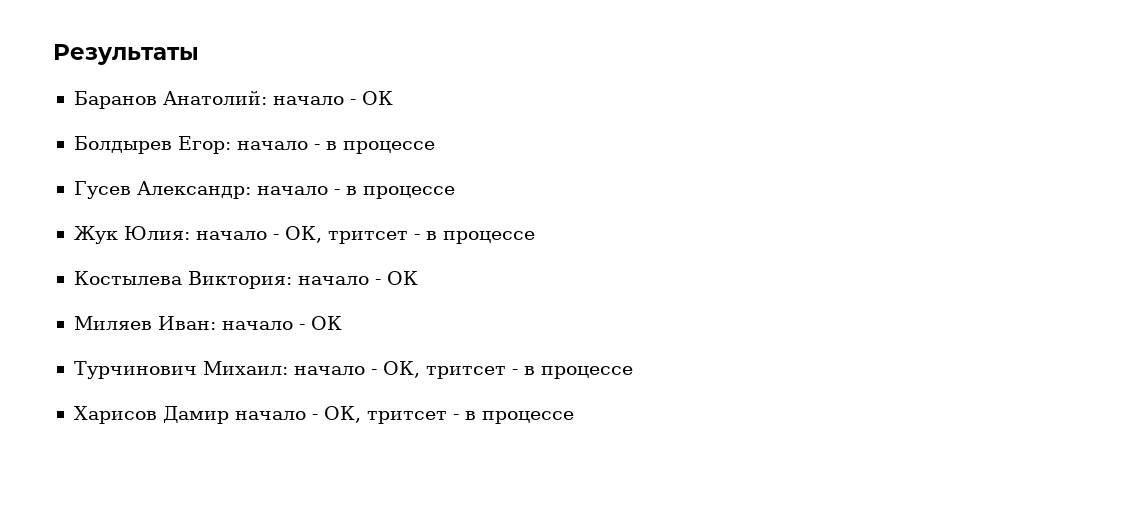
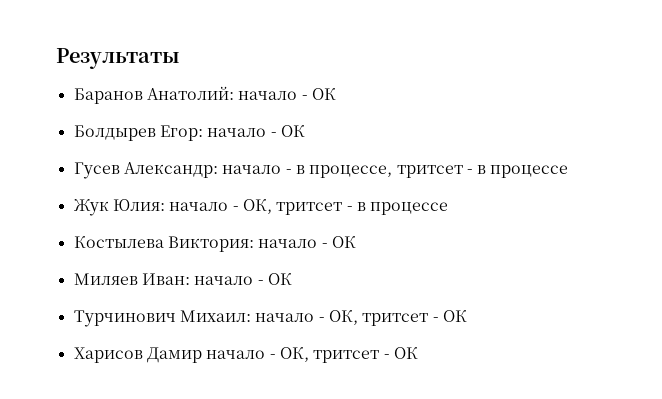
- Болдырев Егор: начало - в процессе
+ Болдырев Егор: начало - ОК
- Гусев Александр: начало - в процессе
+ Гусев Александр: начало - в процессе, тритсет - в процессе
- Турчинович Михаил: начало - ОК, тритсет - в процессе
+ Турчинович Михаил: начало - ОК, тритсет - ОК
- Харисов Дамир начало - ОК, тритсет - в процессе
+ Харисов Дамир начало - ОК, тритсет - ОК

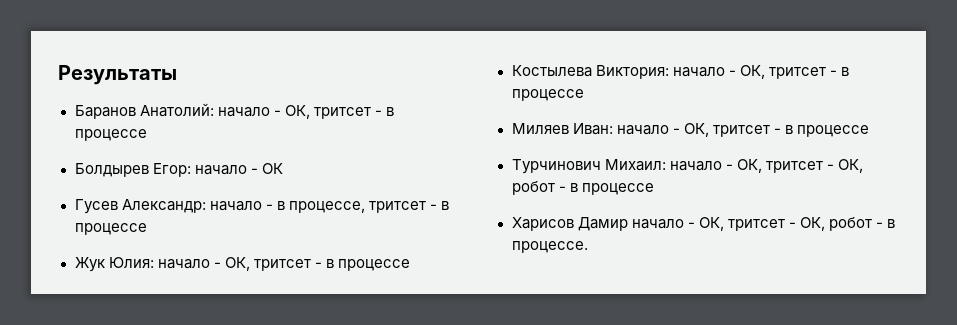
- Баранов Анатолий: начало - ОК
+ Баранов Анатолий: начало - ОК, тритсет - в процессе
- Костылева Виктория: начало - ОК
+ Костылева Виктория: начало - ОК, тритсет - в процессе
- Миляев Иван: начало - ОК
+ Миляев Иван: начало - ОК, тритсет - в процессе
- Турчинович Михаил: начало - ОК, тритсет - ОК
+ Турчинович Михаил: начало - ОК, тритсет - ОК, робот - в процессе
- Харисов Дамир начало - ОК, тритсет - ОК
+ Харисов Дамир начало - ОК, тритсет - ОК, робот - в процессе.

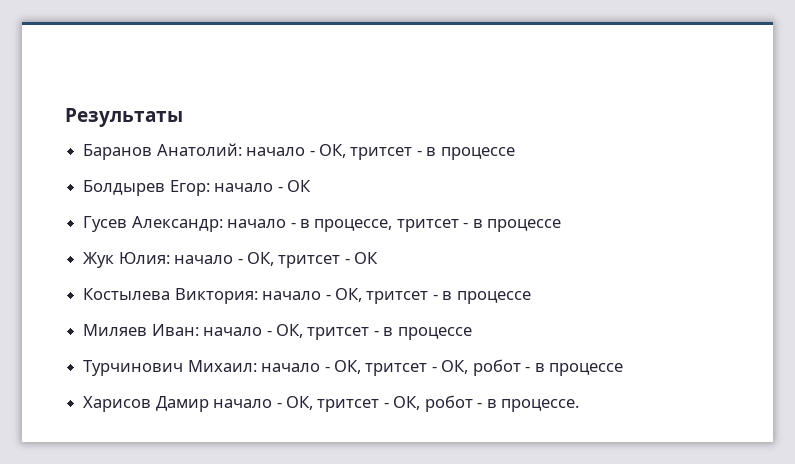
- Жук Юлия: начало - ОК, тритсет - в процессе
+ Жук Юлия: начало - ОК, тритсет - ОК

